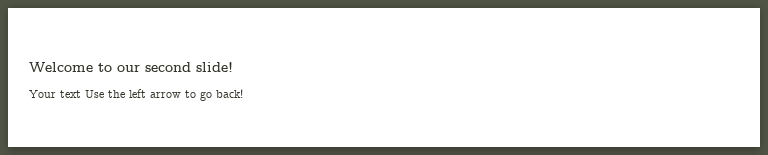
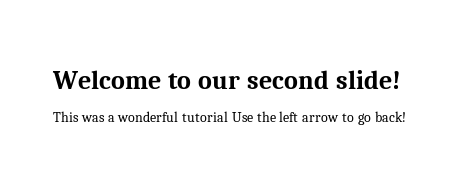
- Your text Use the left arrow to go back!
+ This was a wonderful tutorial Use the left arrow to go back!

